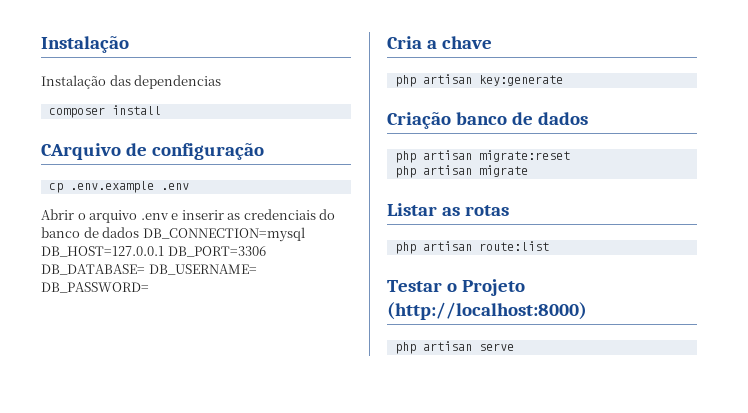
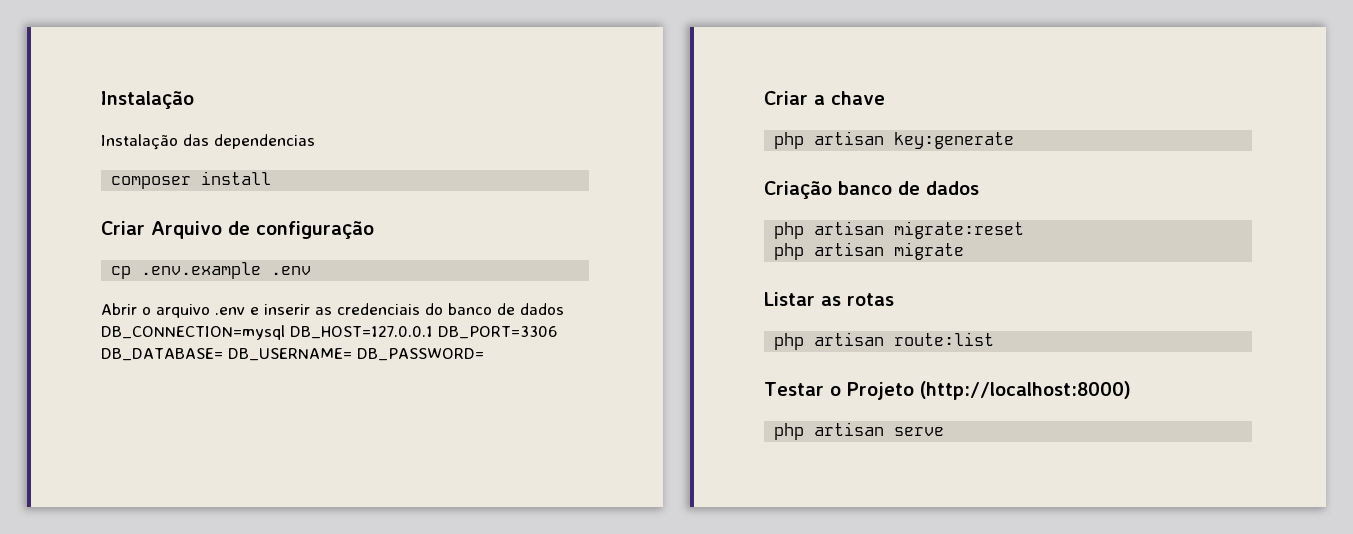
- CArquivo de configuração
+ Criar Arquivo de configuração
- Cria a chave
+ Criar a chave

